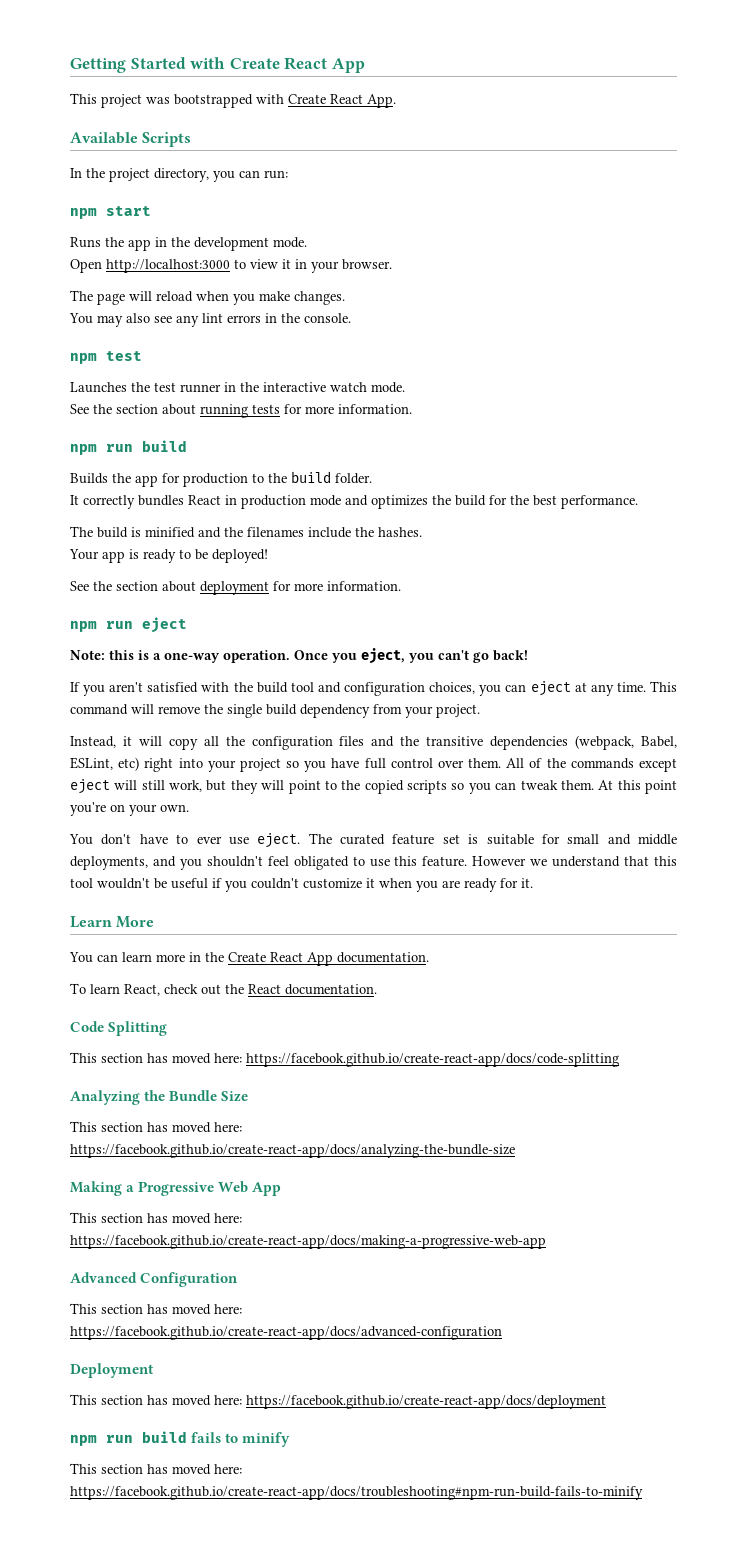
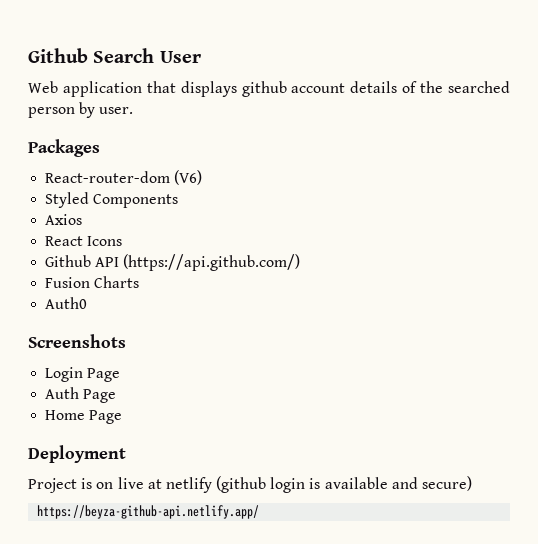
- Getting Started with Create React App
- This project was bootstrapped with Create React App.
- Available Scripts
- In the project directory, you can run:
- npm start
- Runs the app in the development mode.
- Open http://localhost:3000 to view it in your browser.
- The page will reload when you make changes.
- You may also see any lint errors in the console.
- npm test
- Launches the test runner in the interactive watch mode.
- See the section about running tests for more information.
- npm run build
- Builds the app for production to the build folder.
- It correctly bundles React in production mode and optimizes the build for the best performance.
- The build is minified and the filenames include the hashes.
- Your app is ready to be deployed!
- See the section about deployment for more information.
- npm run eject
- Note: this is a one-way operation. Once you eject, you can't go back!
- If you aren't satisfied with the build tool and configuration choices, you can eject at any time. This command will remove the single build dependency from your project.
- Instead, it will copy all the configuration files and the transitive dependencies (webpack, Babel, ESLint, etc) right into your project so you have full control over them. All of the commands except eject will still work, but they will point to the copied scripts so you can tweak them. At this point you're on your own.
- You don't have to ever use eject. The curated feature set is suitable for small and middle deployments, and you shouldn't feel obligated to use this feature. However we understand that this tool wouldn't be useful if you couldn't customize it when you are ready for it.
- Learn More
- You can learn more in the Create React App documentation.
- To learn React, check out the React documentation.
- Code Splitting
- This section has moved here: https://facebook.github.io/create-react-app/docs/code-splitting
- Analyzing the Bundle Size
- This section has moved here: https://facebook.github.io/create-react-app/docs/analyzing-the-bundle-size
- Making a Progressive Web App
- This section has moved here: https://facebook.github.io/create-react-app/docs/making-a-progressive-web-app
- Advanced Configuration
- This section has moved here: https://facebook.github.io/create-react-app/docs/advanced-configuration
+ Github Search User
+ Web application that displays github account details of the searched person by user.
+ Packages
+ React-router-dom (V6)
+ Styled Components
+ Axios
+ React Icons
+ Github API (https://api.github.com/)
+ Fusion Charts
+ Auth0
+ Screenshots
+ Login Page
+ Auth Page
+ Home Page
  Deployment
- This section has moved here: https://facebook.github.io/create-react-app/docs/deployment
- npm run build fails to minify
- This section has moved here: https://facebook.github.io/create-react-app/docs/troubleshooting#npm-run-build-fails-to-minify
+ Project is on live at netlify (github login is available and secure)
+ https://beyza-github-api.netlify.app/

